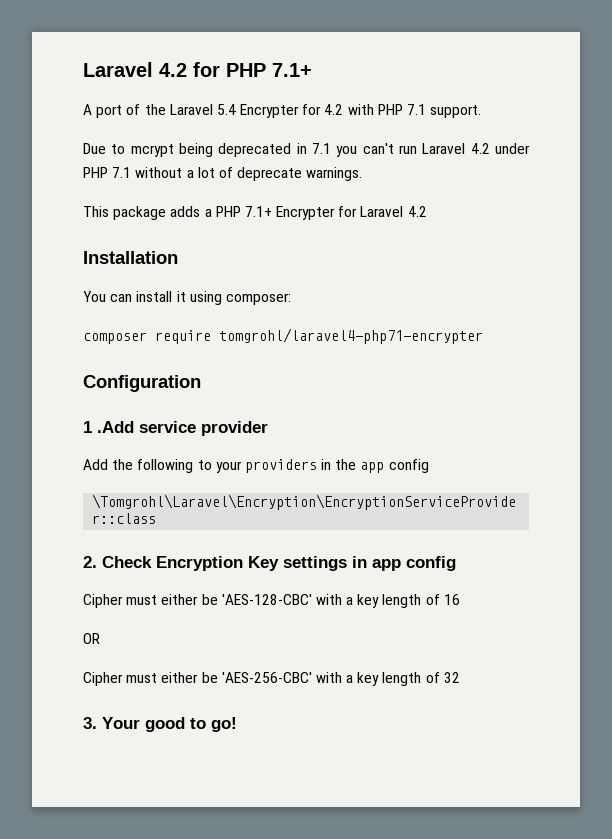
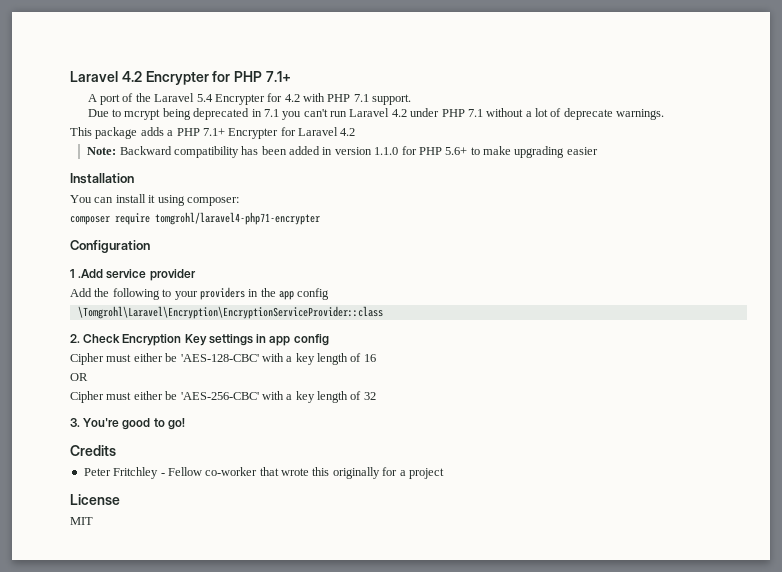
- Laravel 4.2 for PHP 7.1+
+ Laravel 4.2 Encrypter for PHP 7.1+
+ Note: Backward compatibility has been added in version 1.1.0 for PHP 5.6+ to make upgrading easier
- 3. Your good to go!
+ 3. You're good to go!
+ Credits
+ Peter Fritchley - Fellow co-worker that wrote this originally for a project
+ License
+ MIT

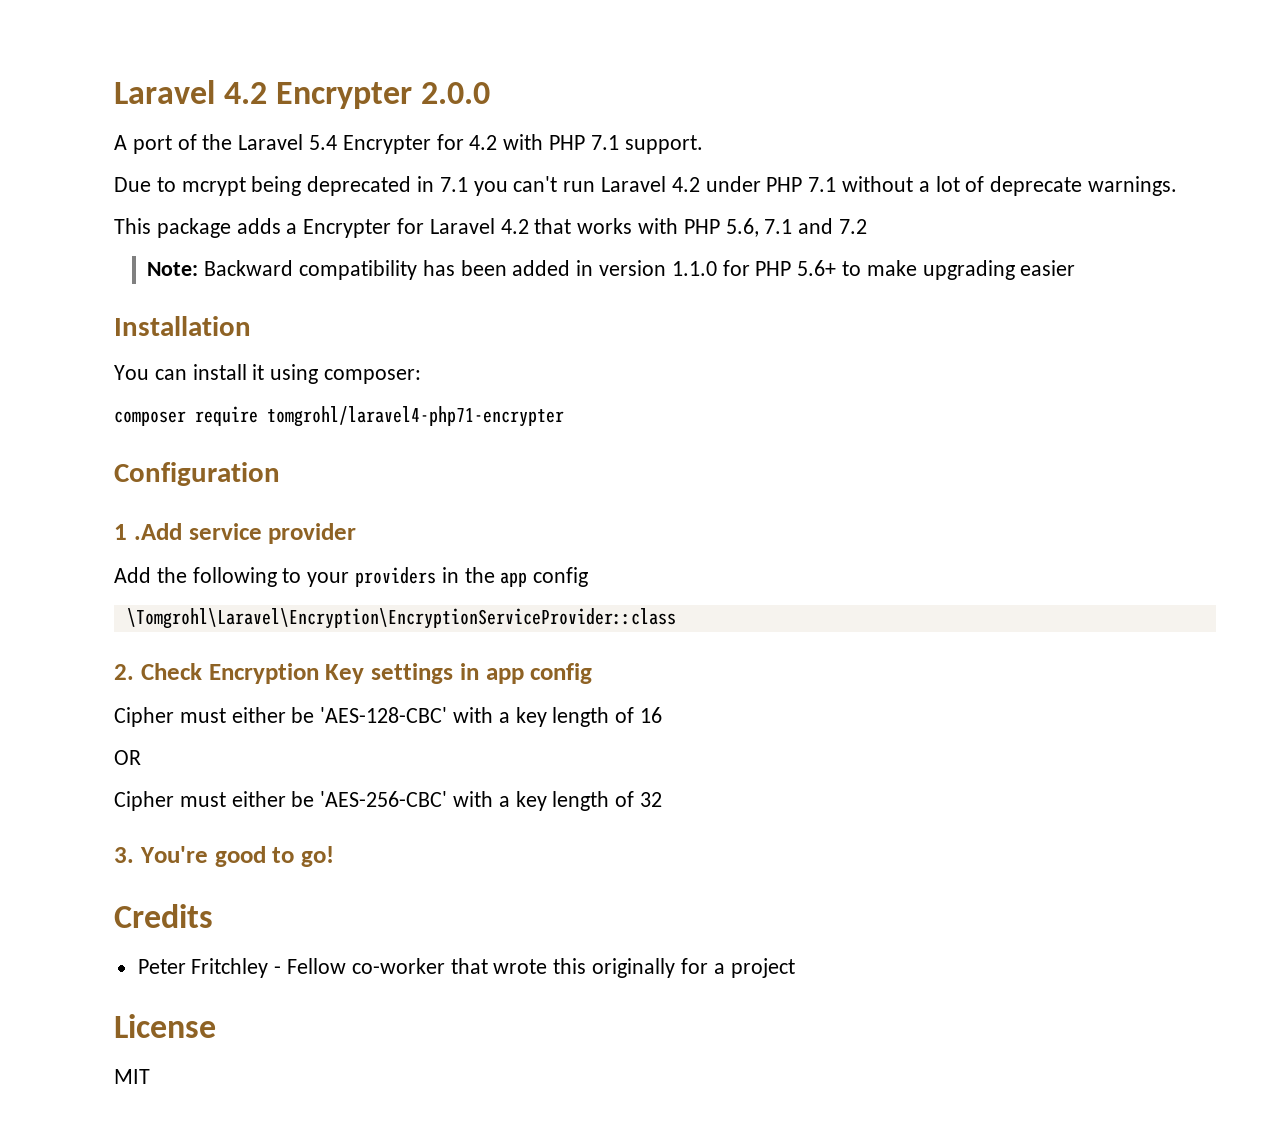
- Laravel 4.2 Encrypter for PHP 7.1+
+ Laravel 4.2 Encrypter 2.0.0
- This package adds a PHP 7.1+ Encrypter for Laravel 4.2
+ This package adds a Encrypter for Laravel 4.2 that works with PHP 5.6, 7.1 and 7.2

